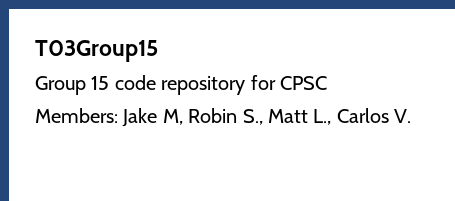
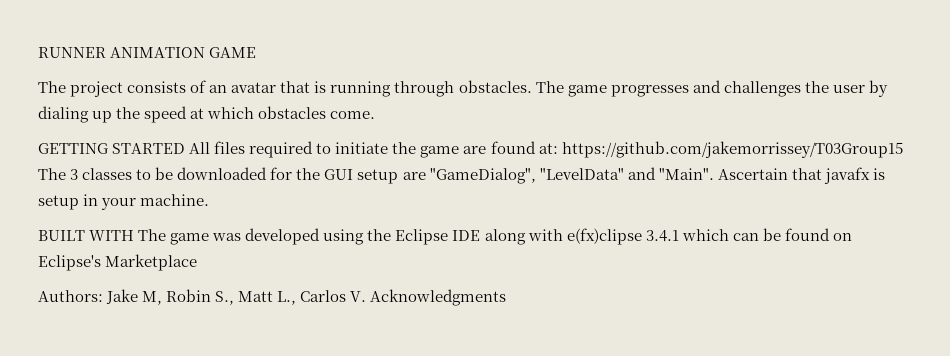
- T03Group15
- Group 15 code repository for CPSC
- Members: Jake M, Robin S., Matt L., Carlos V.
+ RUNNER ANIMATION GAME
+ The project consists of an avatar that is running through obstacles. The game progresses and challenges the user by dialing up the speed at which obstacles come.
+ GETTING STARTED All files required to initiate the game are found at: https://github.com/jakemorrissey/T03Group15 The 3 classes to be downloaded for the GUI setup are "GameDialog", "LevelData" and "Main". Ascertain that javafx is setup in your machine.
+ BUILT WITH The game was developed using the Eclipse IDE along with e(fx)clipse 3.4.1 which can be found on Eclipse's Marketplace
+ Authors: Jake M, Robin S., Matt L., Carlos V. Acknowledgments

